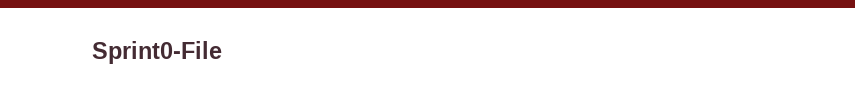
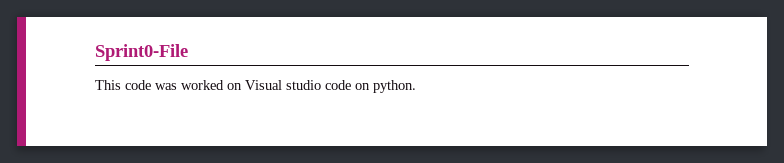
+ This code was worked on Visual studio code on python.

